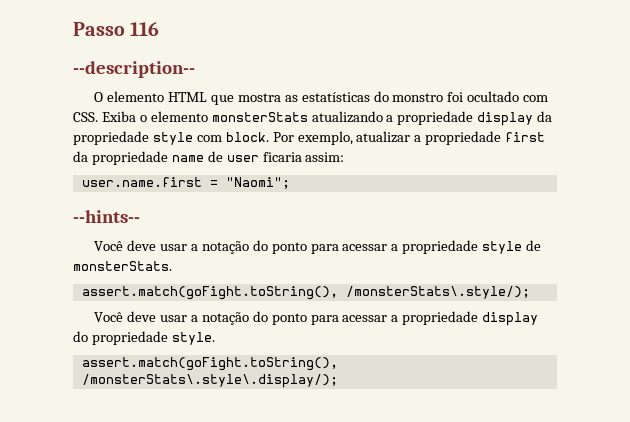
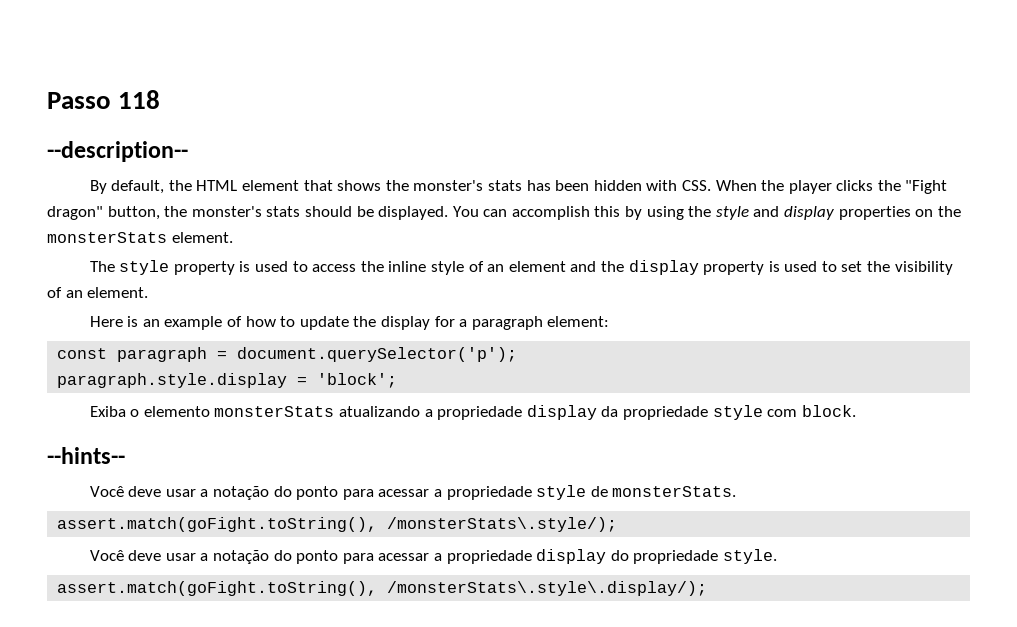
- Passo 116
+ Passo 118
- O elemento HTML que mostra as estatísticas do monstro foi ocultado com CSS. Exiba o elemento monsterStats atualizando a propriedade display da propriedade style com block. Por exemplo, atualizar a propriedade first da propriedade name de user ficaria assim:
- user.name.first = "Naomi";
+ By default, the HTML element that shows the monster's stats has been hidden with CSS. When the player clicks the "Fight dragon" button, the monster's stats should be displayed. You can accomplish this by using the style and display properties on the monsterStats element.
+ The style property is used to access the inline style of an element and the display property is used to set the visibility of an element.
+ Here is an example of how to update the display for a paragraph element:
+ const paragraph = document.querySelector('p');
+ paragraph.style.display = 'block';
+ Exiba o elemento monsterStats atualizando a propriedade display da propriedade style com block.

